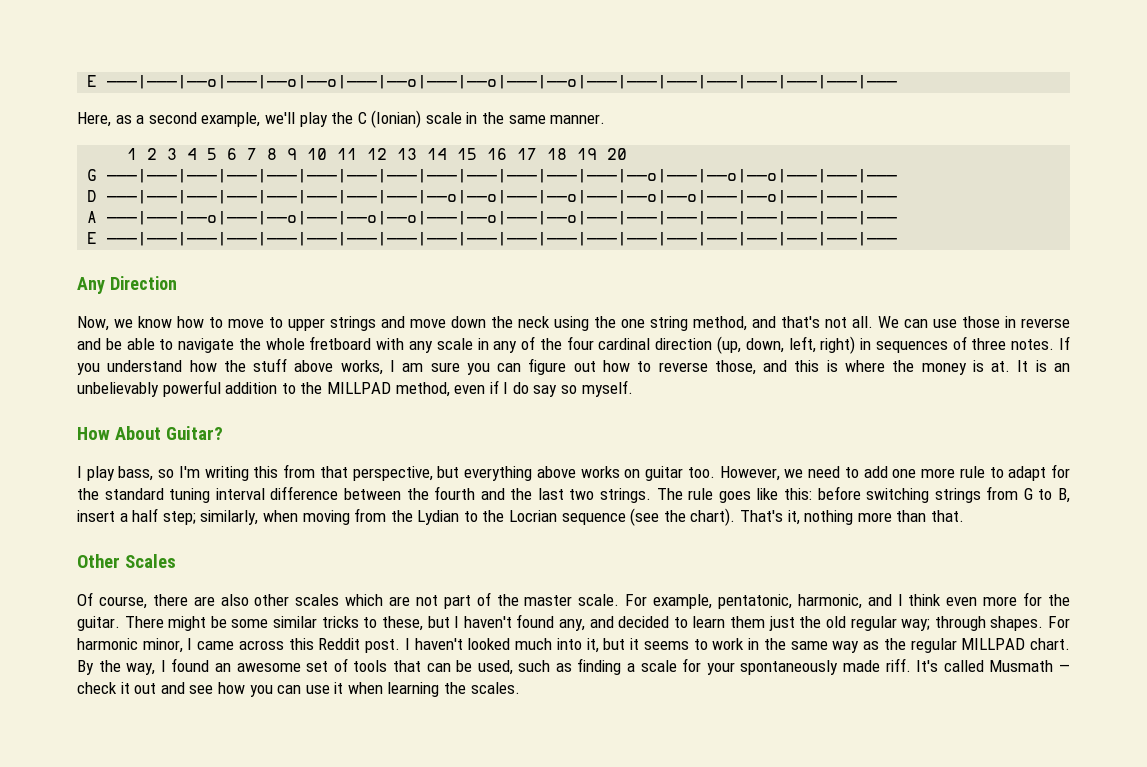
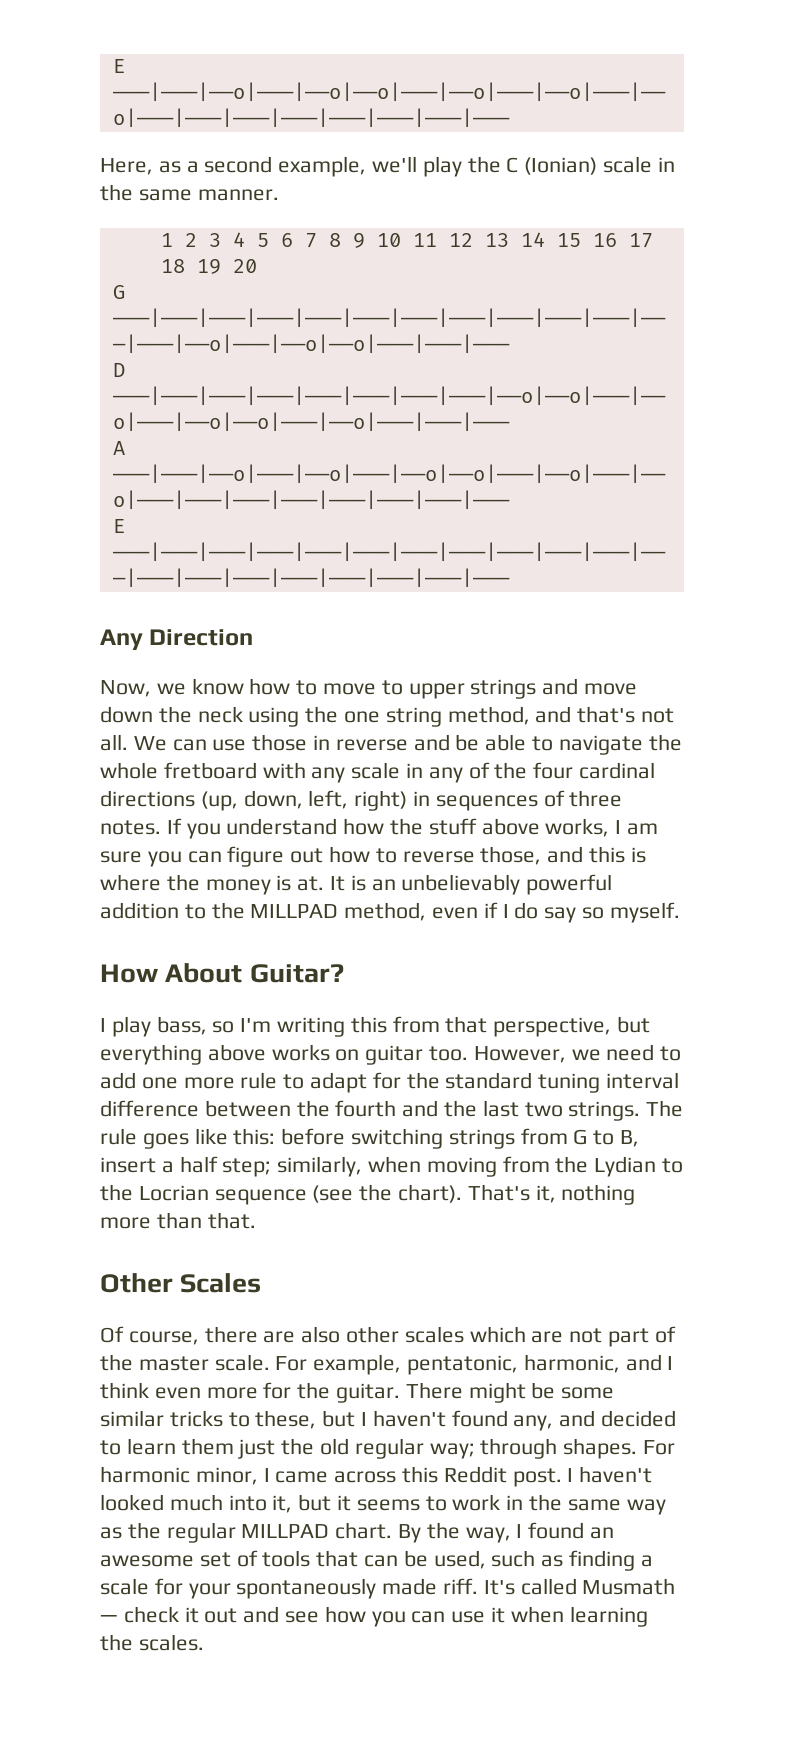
- We can use those in reverse and be able to navigate the whole fretboard with any scale in any of the four cardinal direction (up, down, left, right) in sequences of three notes.
+ We can use those in reverse and be able to navigate the whole fretboard with any scale in any of the four cardinal directions (up, down, left, right) in sequences of three notes.

